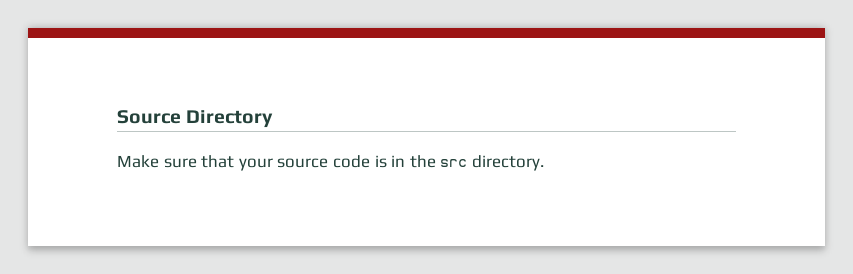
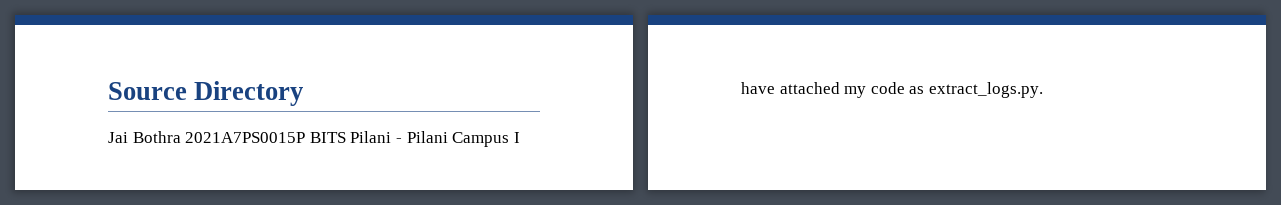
- Make sure that your source code is in the src directory.
+ Jai Bothra 2021A7PS0015P BITS Pilani - Pilani Campus I have attached my code as extract_logs.py.

